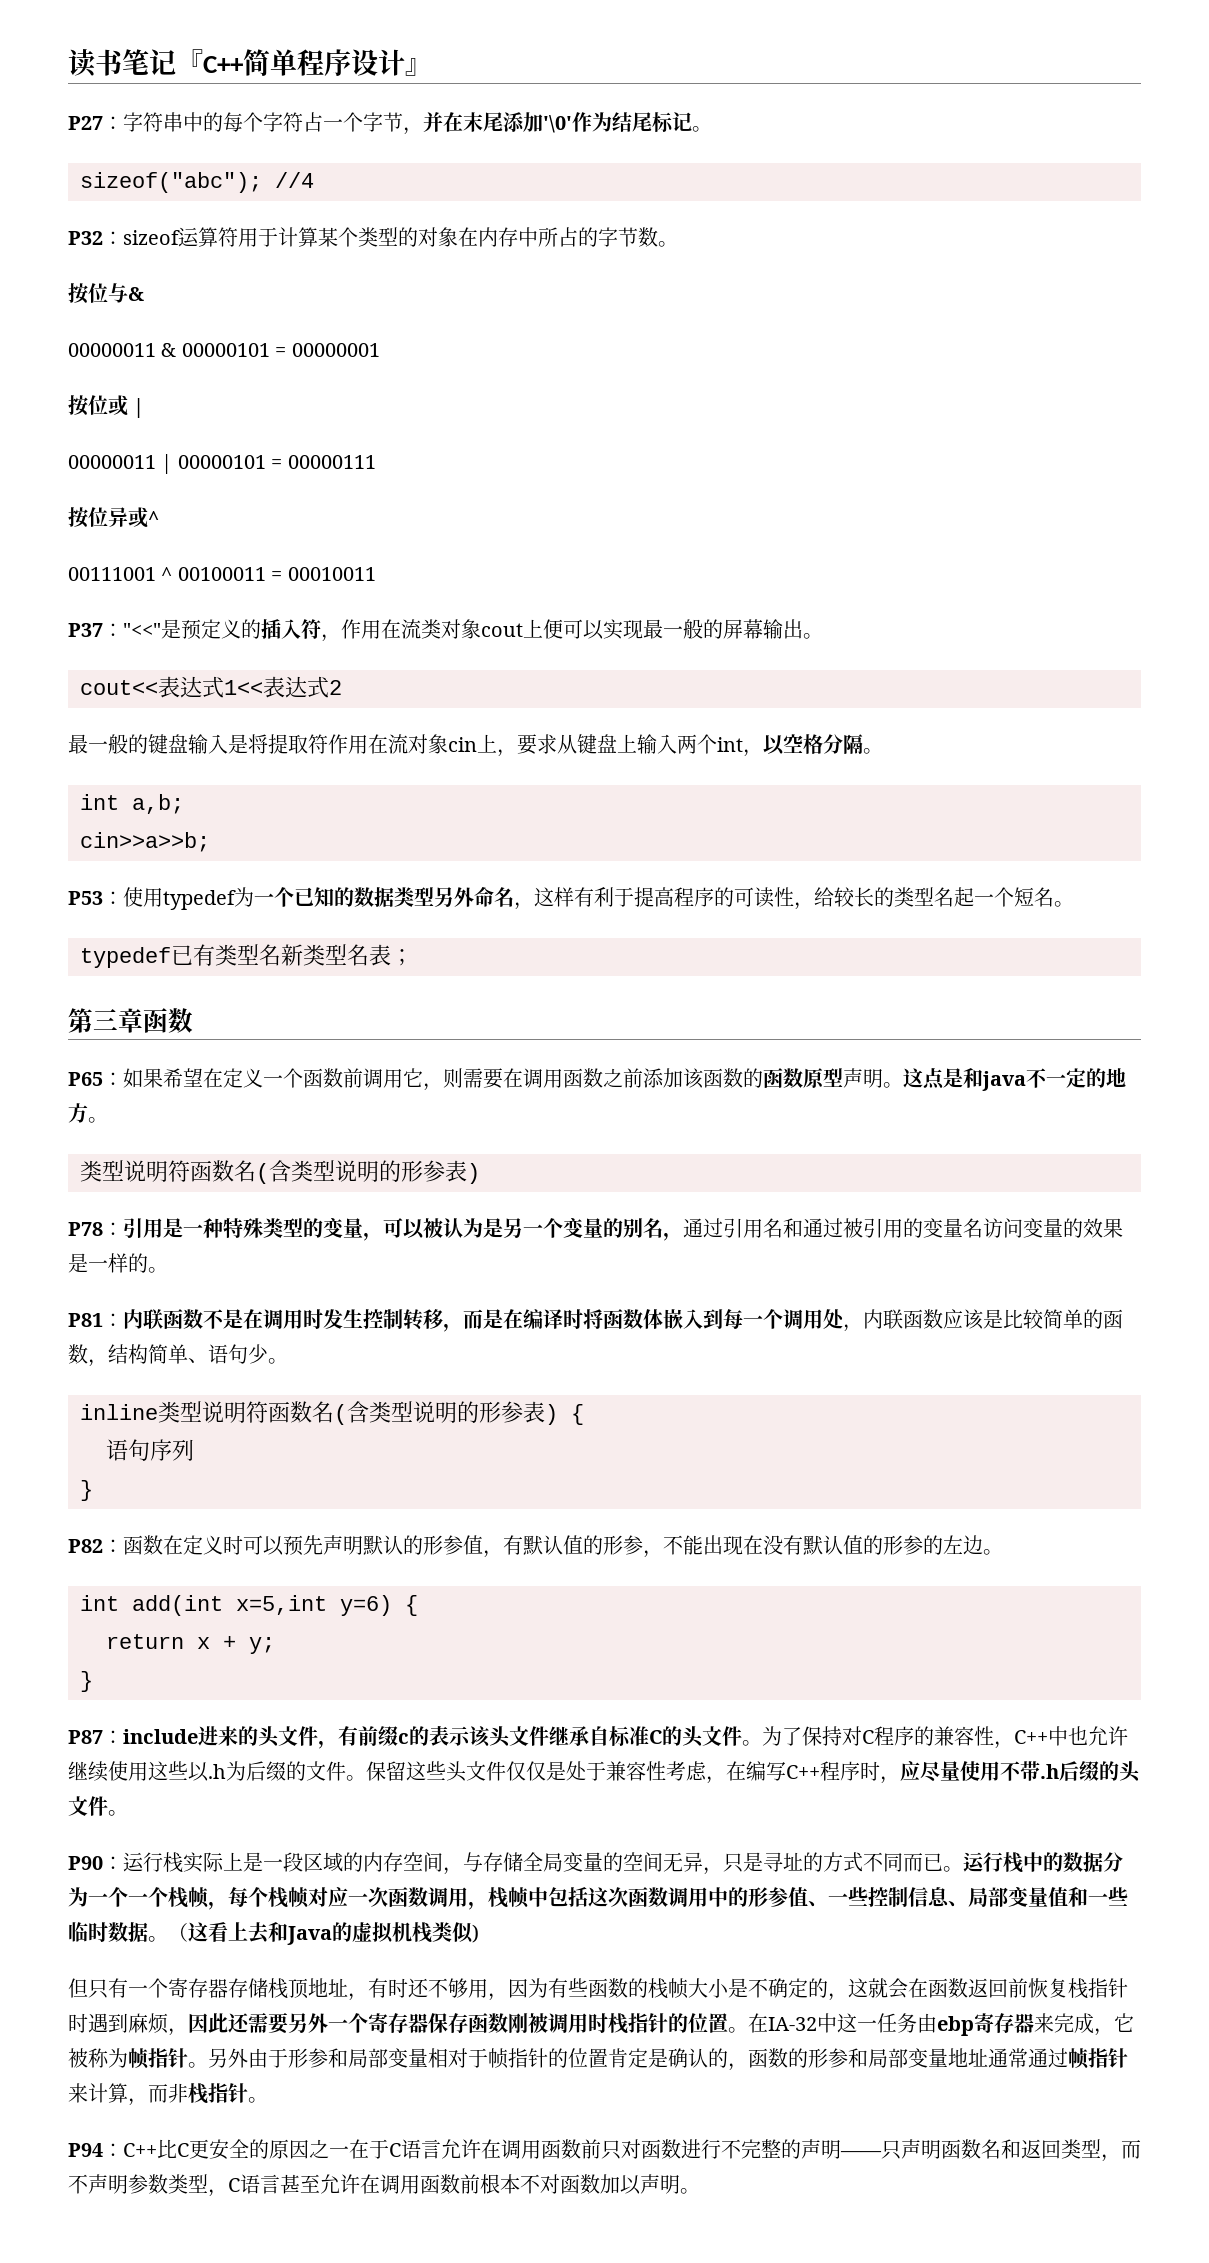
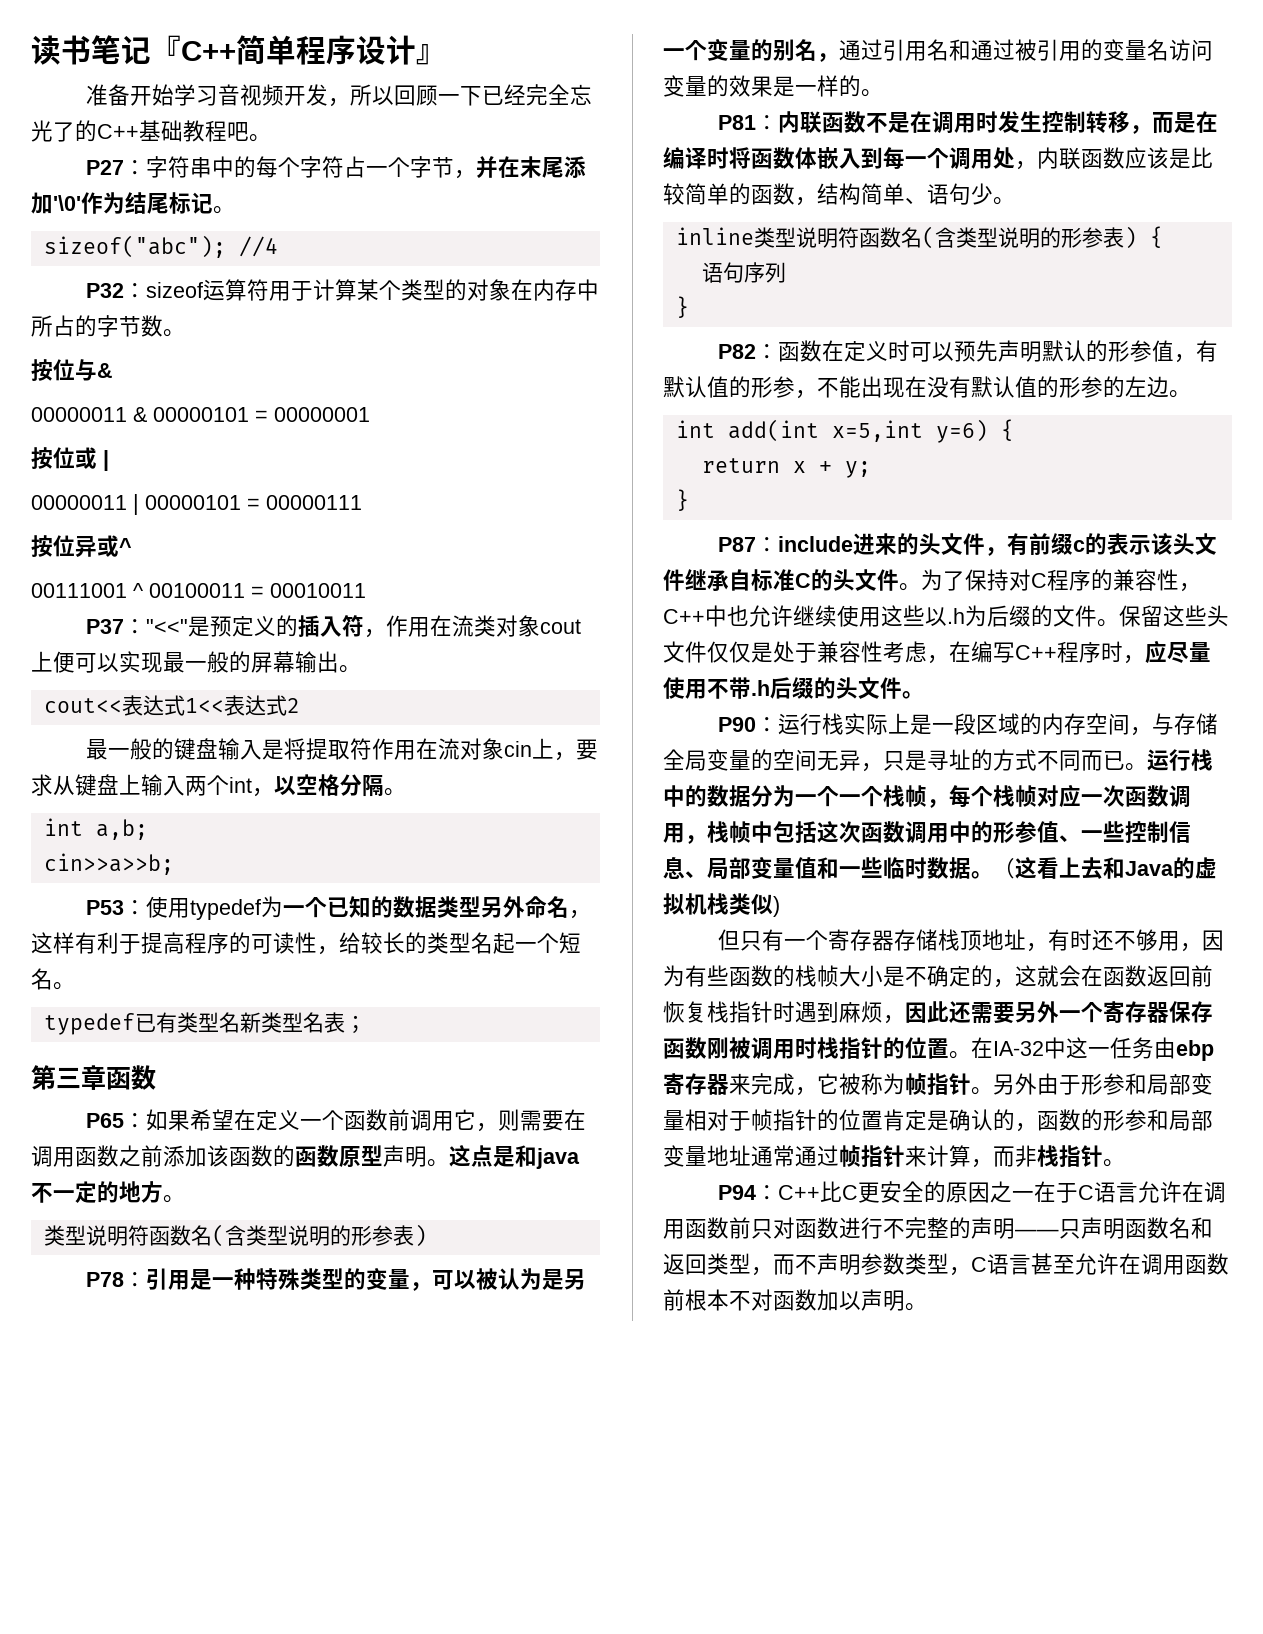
+ 准备开始学习音视频开发，所以回顾一下已经完全忘光了的C++基础教程吧。

